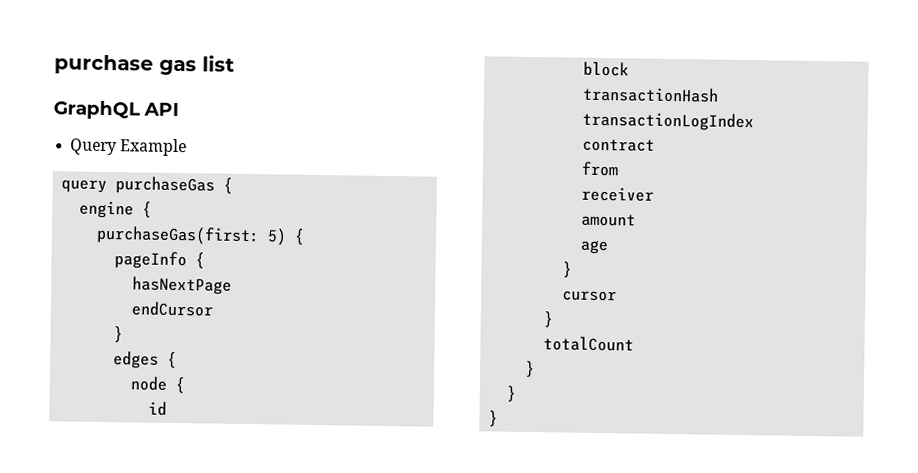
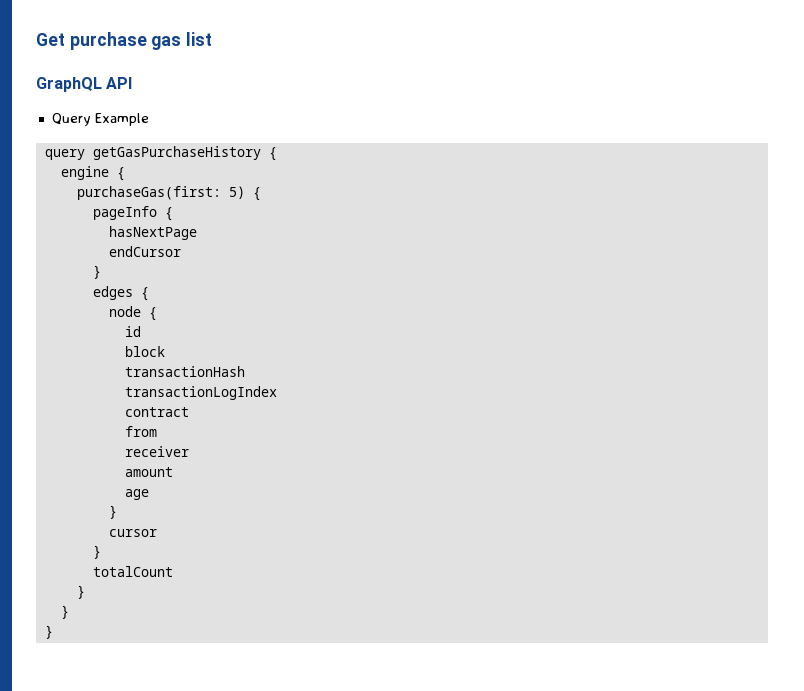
- purchase gas list
+ Get purchase gas list
- query purchaseGas {
+ query getGasPurchaseHistory {

